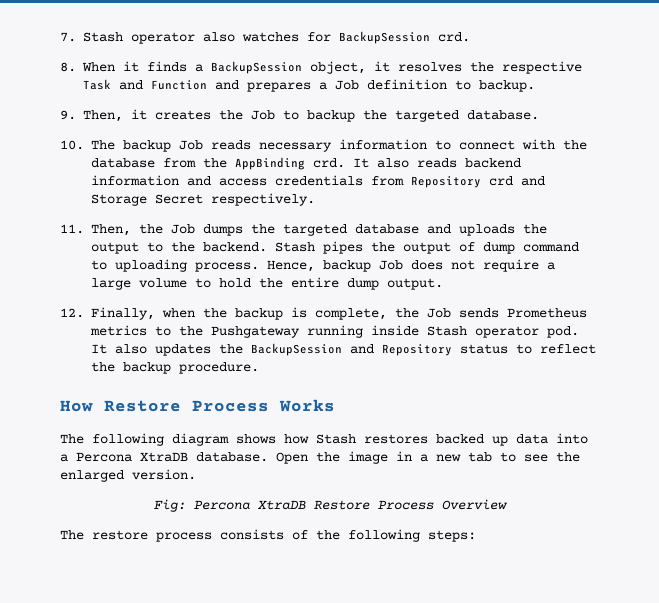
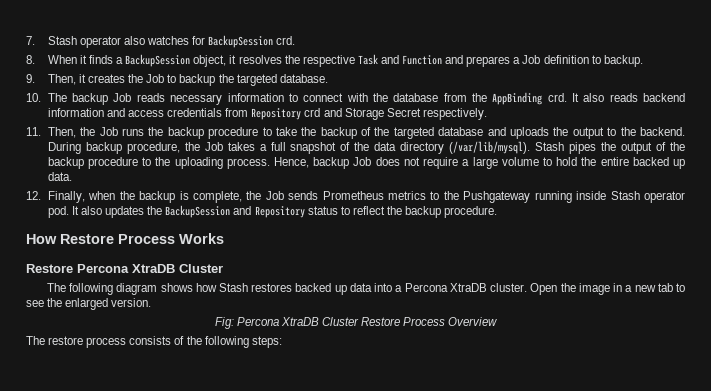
- 11. Then, the Job dumps the targeted database and uploads the output to the backend.
+ 11. Then, the Job runs the backup procedure to take the backup of the targeted database and uploads the output to the backend.
+ During backup procedure, the Job takes a full snapshot of the data directory (/var/lib/mysql).
- Stash pipes the output of dump command to uploading process.
+ Stash pipes the output of the backup procedure to the uploading process.
- Hence, backup Job does not require a large volume to hold the entire dump output.
+ Hence, backup Job does not require a large volume to hold the entire backed up data.
+ Restore Percona XtraDB Cluster
- The following diagram shows how Stash restores backed up data into a Percona XtraDB database.
+ The following diagram shows how Stash restores backed up data into a Percona XtraDB cluster.
- Fig: Percona XtraDB Restore Process Overview
+ Fig: Percona XtraDB Cluster Restore Process Overview

